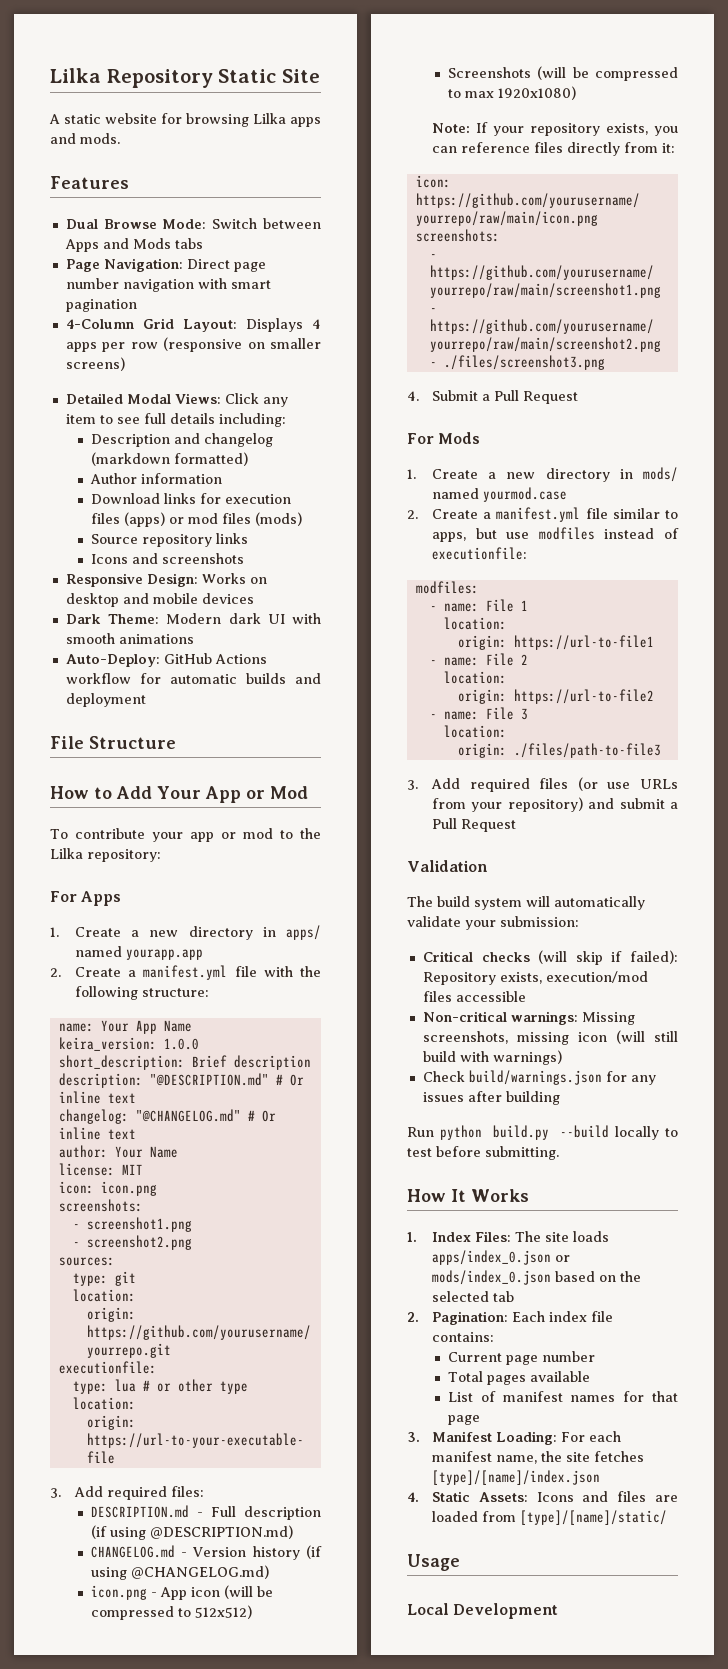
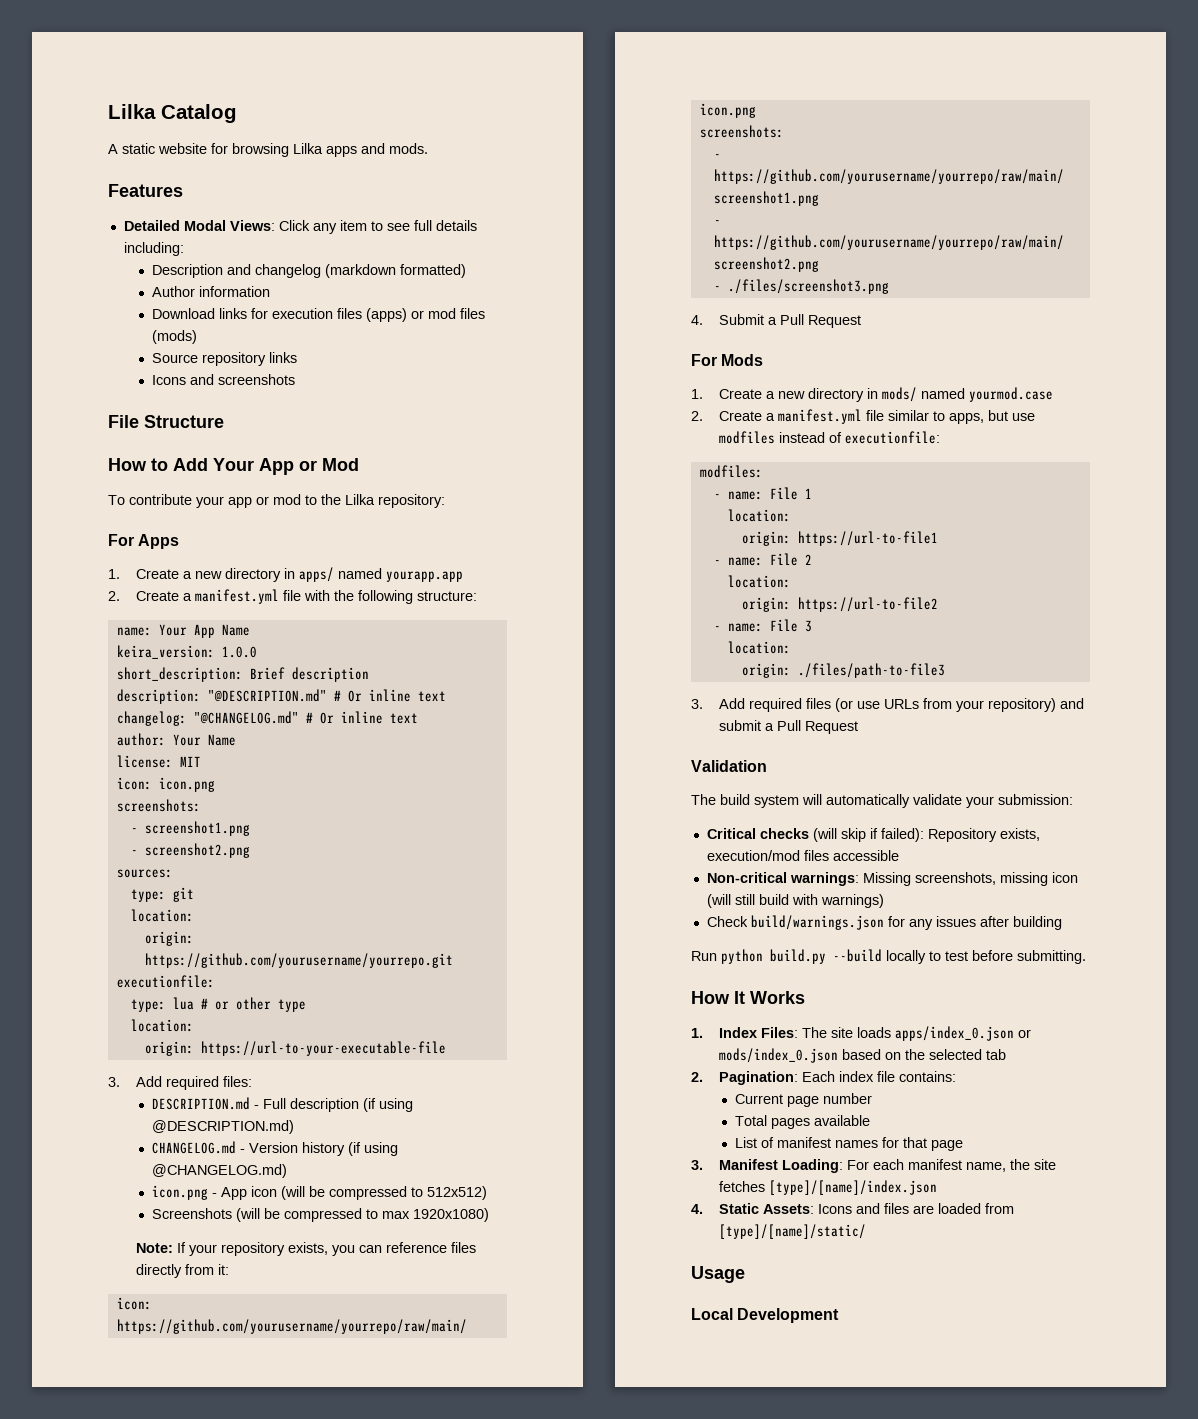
- Lilka Repository Static Site
+ Lilka Catalog
- Dual Browse Mode: Switch between Apps and Mods tabs
- Page Navigation: Direct page number navigation with smart pagination
- 4-Column Grid Layout: Displays 4 apps per row (responsive on smaller screens)
- Responsive Design: Works on desktop and mobile devices
- Dark Theme: Modern dark UI with smooth animations
- Auto-Deploy: GitHub Actions workflow for automatic builds and deployment

